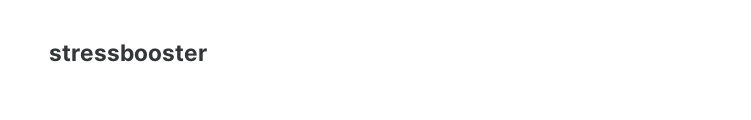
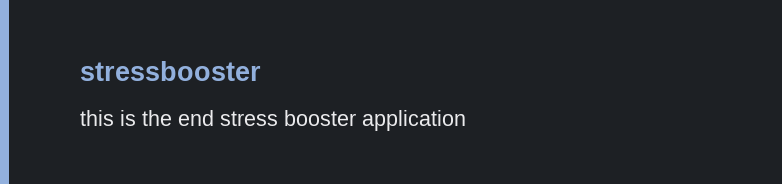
+ this is the end stress booster application

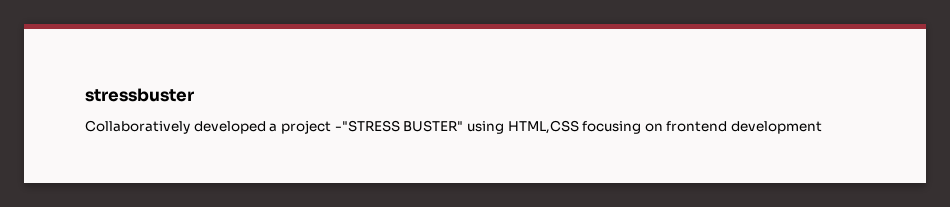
- stressbooster
- this is the end stress booster application
+ stressbuster
+ Collaboratively developed a project -"STRESS BUSTER" using HTML,CSS focusing on frontend development

